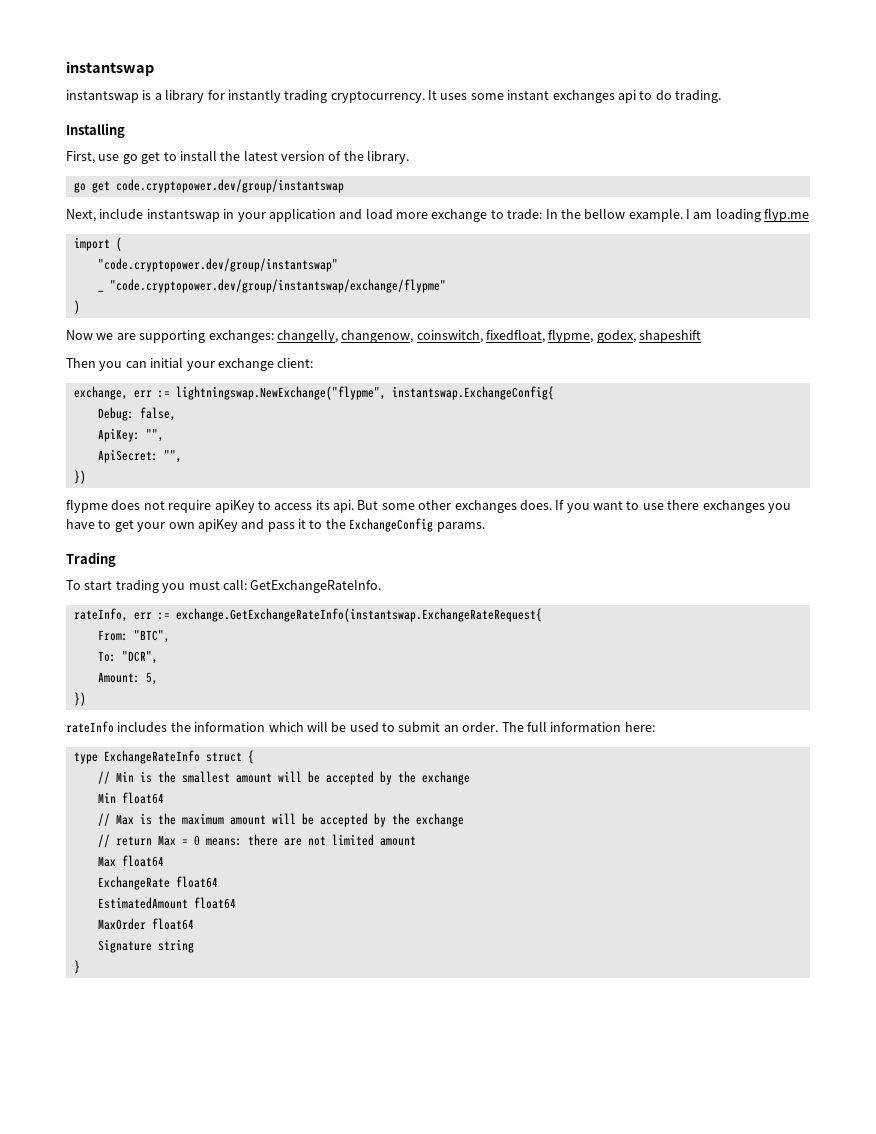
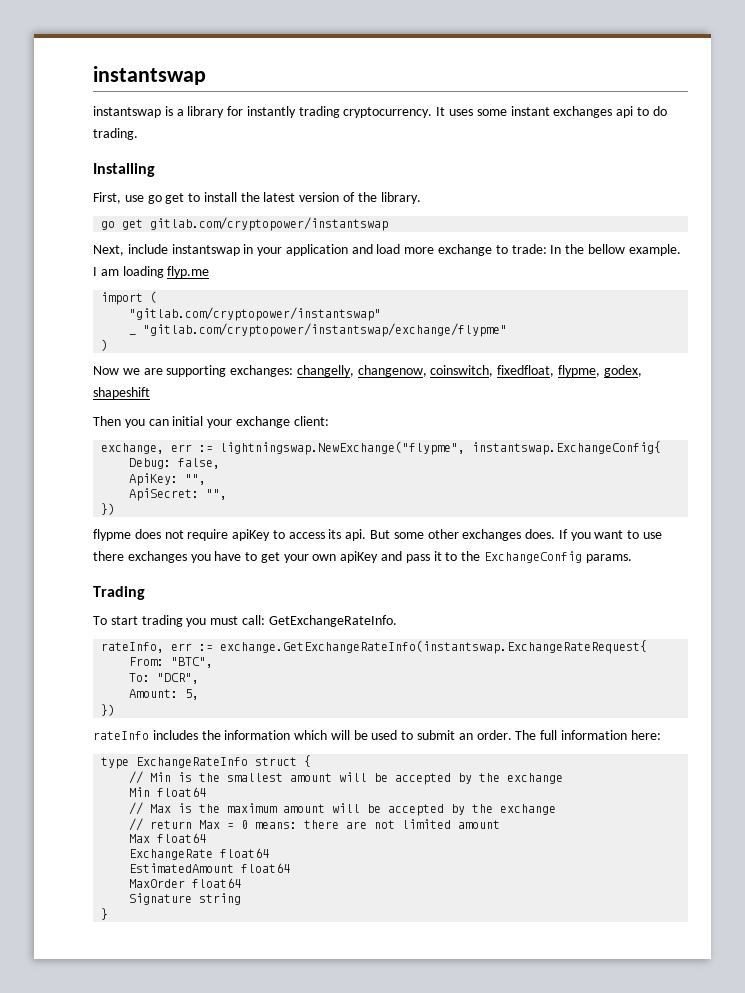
- go get code.cryptopower.dev/group/instantswap
+ go get gitlab.com/cryptopower/instantswap
- "code.cryptopower.dev/group/instantswap"
+ "gitlab.com/cryptopower/instantswap"
- _ "code.cryptopower.dev/group/instantswap/exchange/flypme"
+ _ "gitlab.com/cryptopower/instantswap/exchange/flypme"

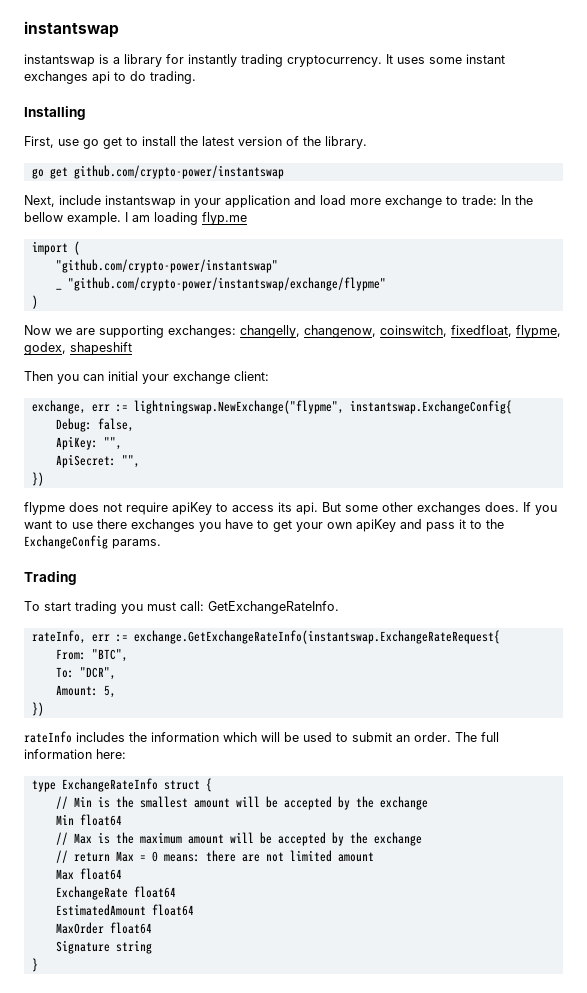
- go get gitlab.com/cryptopower/instantswap
+ go get github.com/crypto-power/instantswap
- "gitlab.com/cryptopower/instantswap"
+ "github.com/crypto-power/instantswap"
- _ "gitlab.com/cryptopower/instantswap/exchange/flypme"
+ _ "github.com/crypto-power/instantswap/exchange/flypme"

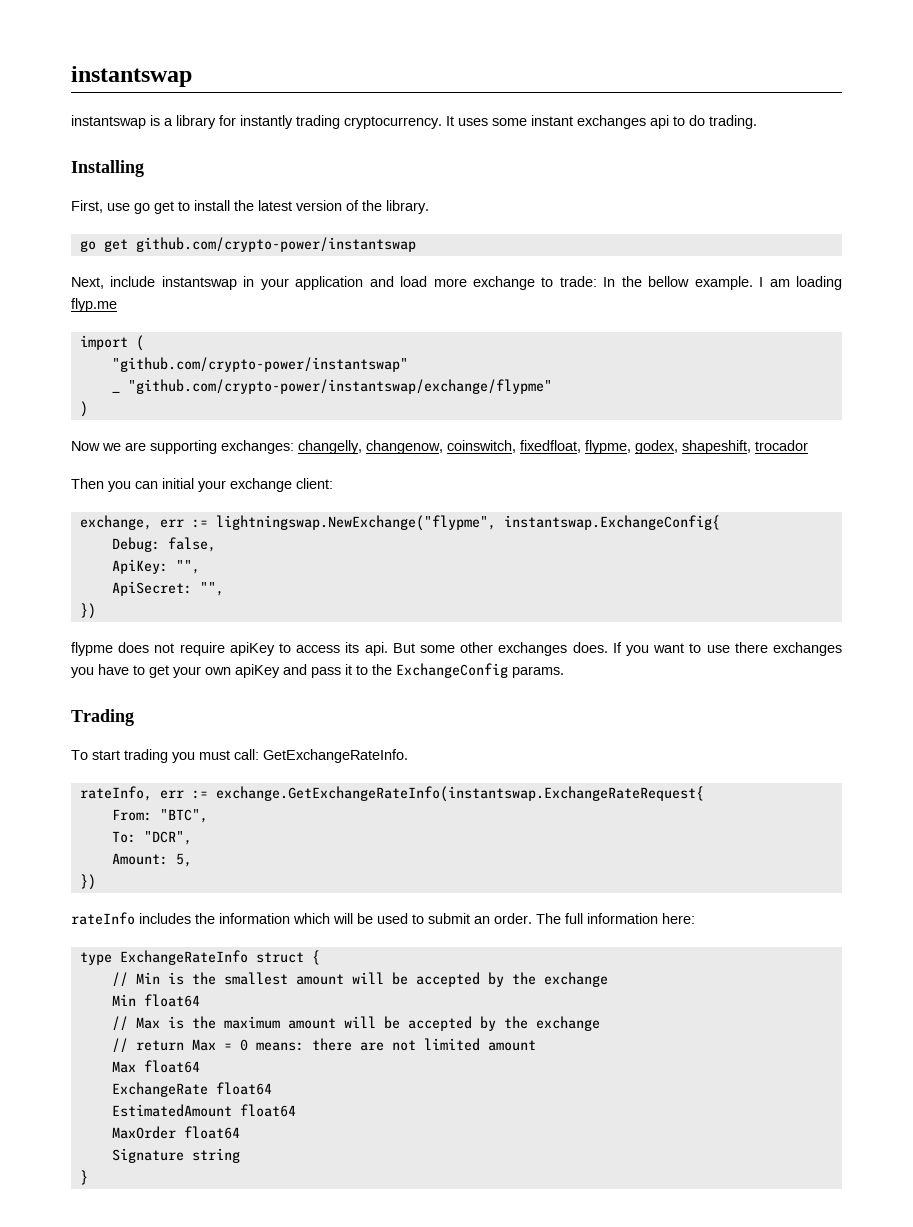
- Now we are supporting exchanges: changelly, changenow, coinswitch, fixedfloat, flypme, godex, shapeshift
+ Now we are supporting exchanges: changelly, changenow, coinswitch, fixedfloat, flypme, godex, shapeshift, trocador

